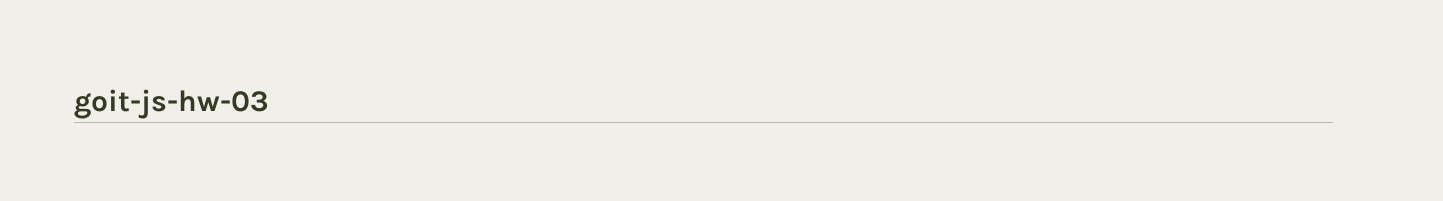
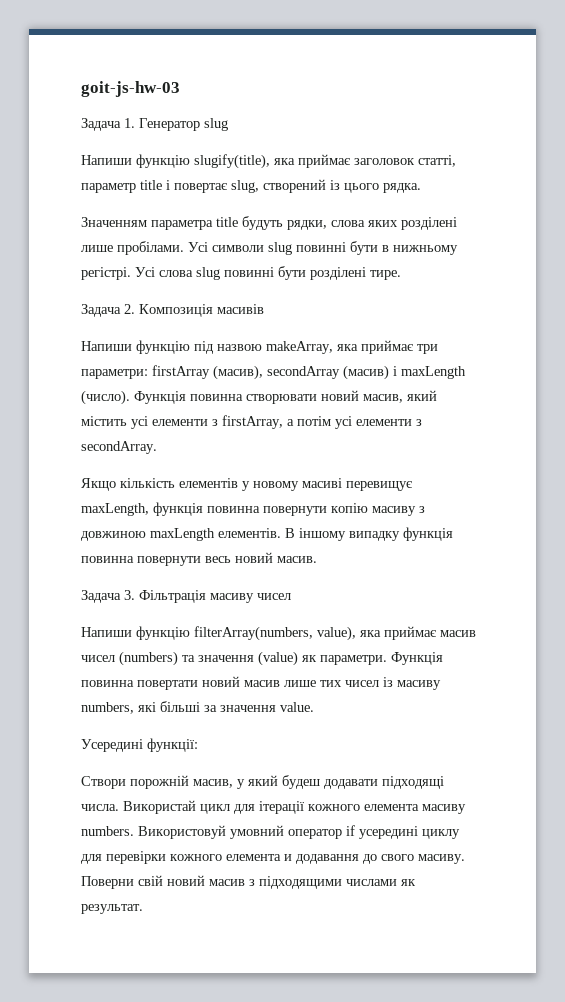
+ Задача 1. Генератор slug
+ Напиши функцію slugify(title), яка приймає заголовок статті, параметр title і повертає slug, створений із цього рядка.
+ Значенням параметра title будуть рядки, слова яких розділені лише пробілами. Усі символи slug повинні бути в нижньому регістрі. Усі слова slug повинні бути розділені тире.
+ Задача 2. Композиція масивів
+ Напиши функцію під назвою makeArray, яка приймає три параметри: firstArray (масив), secondArray (масив) і maxLength (число). Функція повинна створювати новий масив, який містить усі елементи з firstArray, а потім усі елементи з secondArray.
+ Якщо кількість елементів у новому масиві перевищує maxLength, функція повинна повернути копію масиву з довжиною maxLength елементів. В іншому випадку функція повинна повернути весь новий масив.
+ Задача 3. Фільтрація масиву чисел
+ Напиши функцію filterArray(numbers, value), яка приймає масив чисел (numbers) та значення (value) як параметри. Функція повинна повертати новий масив лише тих чисел із масиву numbers, які більші за значення value.
+ Усередині функції:
+ Створи порожній масив, у який будеш додавати підходящі числа. Використай цикл для ітерації кожного елемента масиву numbers. Використовуй умовний оператор if усередині циклу для перевірки кожного елемента и додавання до свого масиву. Поверни свій новий масив з підходящими числами як результат.

